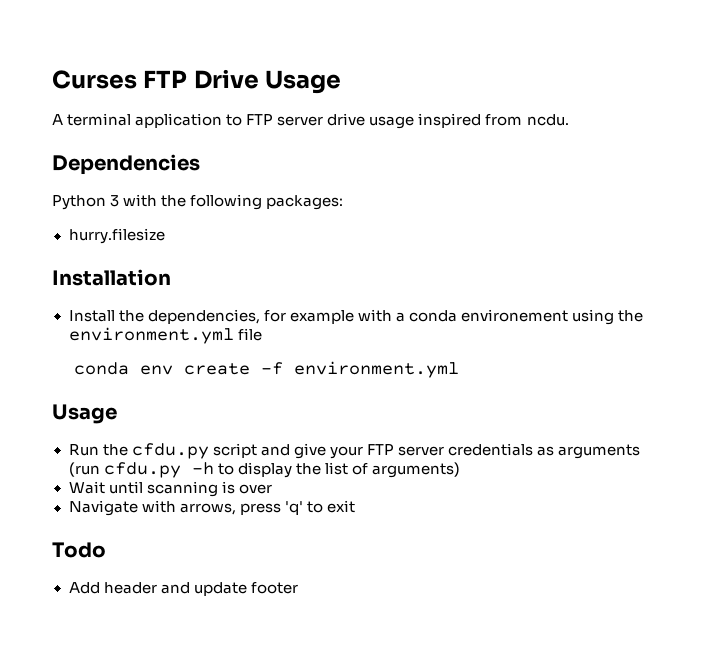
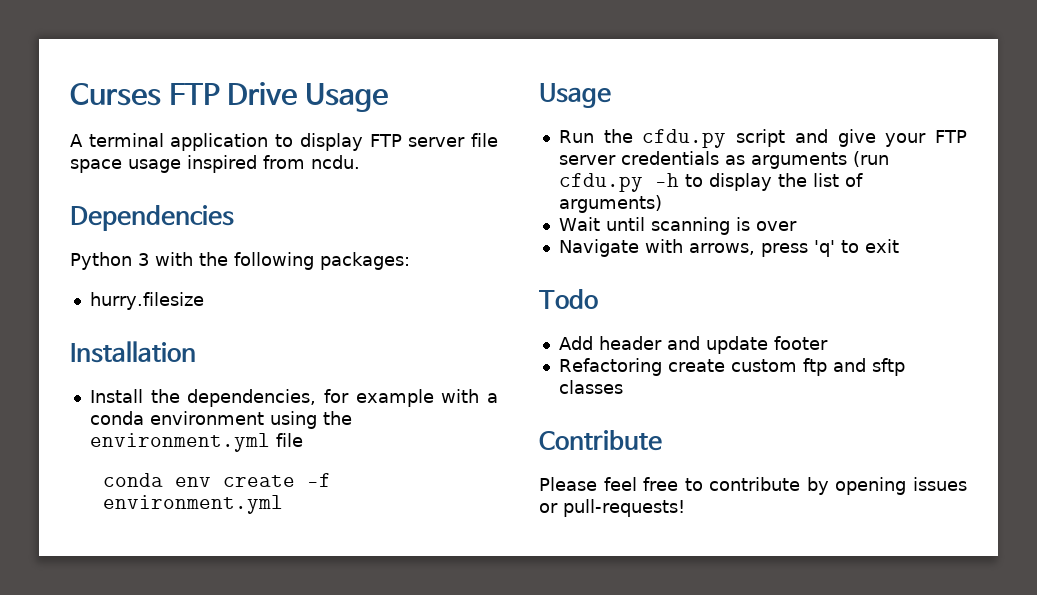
- A terminal application to FTP server drive usage inspired from ncdu.
+ A terminal application to display FTP server file space usage inspired from ncdu.
- Install the dependencies, for example with a conda environement using the environment.yml file
+ Install the dependencies, for example with a conda environment using the environment.yml file
+ Refactoring create custom ftp and sftp classes
+ Contribute
+ Please feel free to contribute by opening issues or pull-requests!

